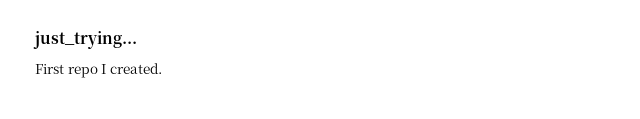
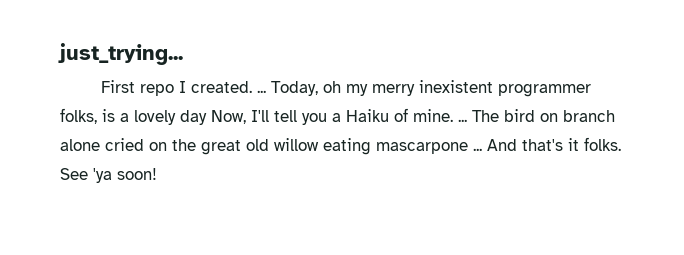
- First repo I created.
+ First repo I created. ... Today, oh my merry inexistent programmer folks, is a lovely day Now, I'll tell you a Haiku of mine. ... The bird on branch alone cried on the great old willow eating mascarpone ... And that's it folks. See 'ya soon!

